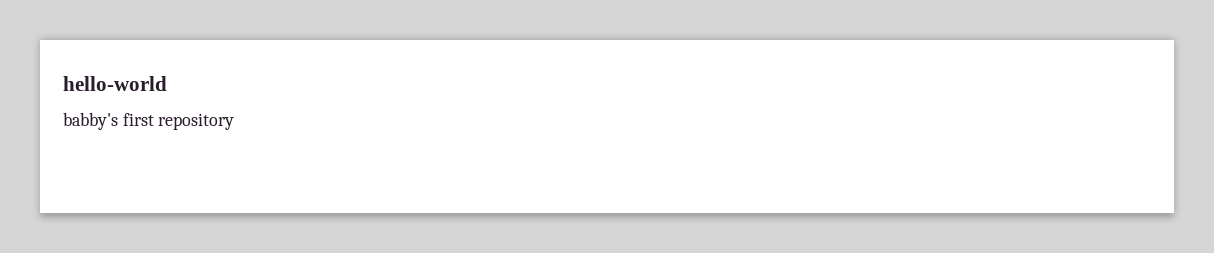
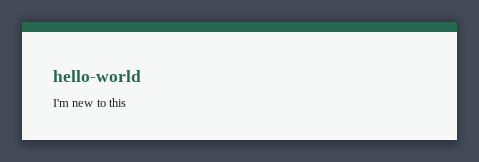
- babby's first repository
+ I'm new to this

